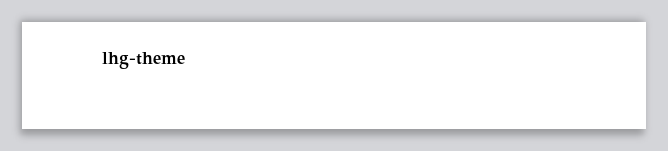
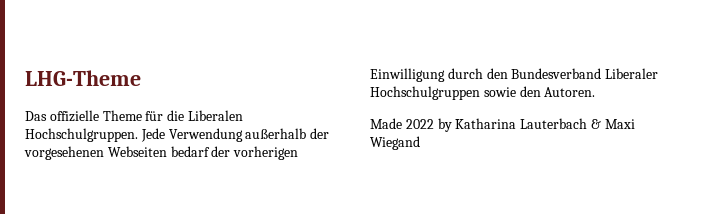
- lhg-theme
+ LHG-Theme
+ Das offizielle Theme für die Liberalen Hochschulgruppen. Jede Verwendung außerhalb der vorgesehenen Webseiten bedarf der vorherigen Einwilligung durch den Bundesverband Liberaler Hochschulgruppen sowie den Autoren.
+ Made 2022 by Katharina Lauterbach & Maxi Wiegand

